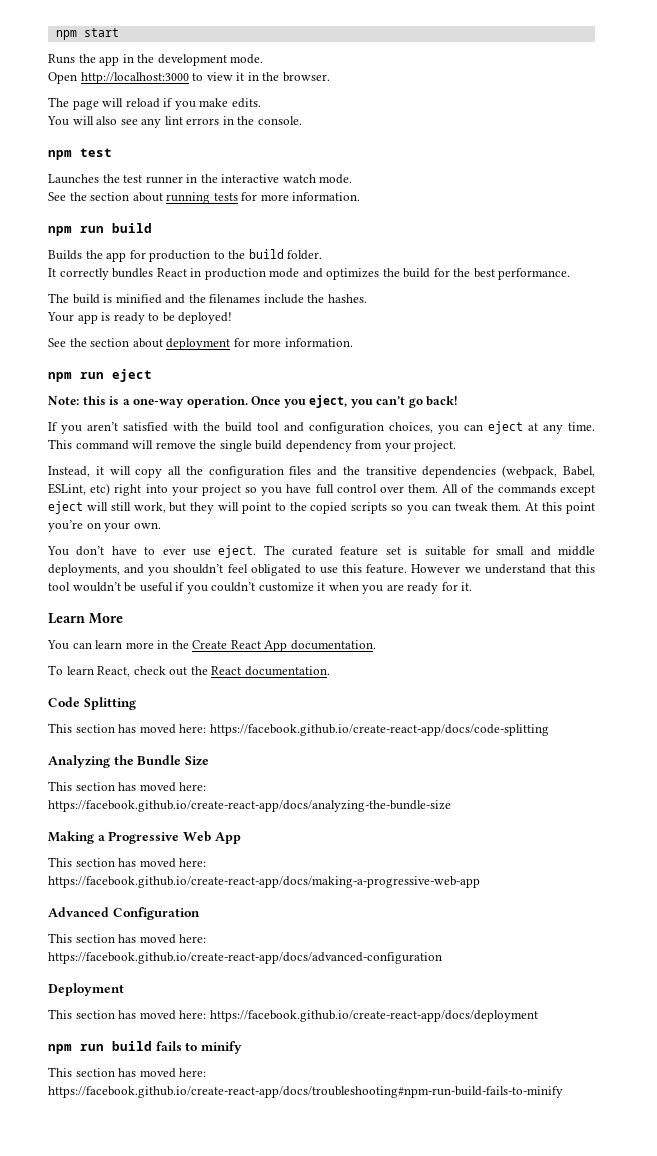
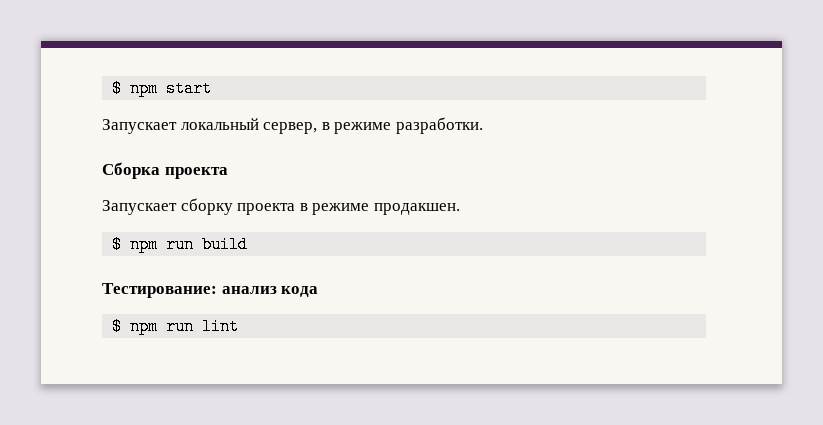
- npm start
+ $ npm start
- Runs the app in the development mode.
- Open http://localhost:3000 to view it in the browser.
- The page will reload if you make edits.
- You will also see any lint errors in the console.
- npm test
- Launches the test runner in the interactive watch mode.
- See the section about running tests for more information.
- npm run build
- Builds the app for production to the build folder.
- It correctly bundles React in production mode and optimizes the build for the best performance.
- The build is minified and the filenames include the hashes.
- Your app is ready to be deployed!
- See the section about deployment for more information.
- npm run eject
- Note: this is a one-way operation. Once you eject, you can’t go back!
- If you aren’t satisfied with the build tool and configuration choices, you can eject at any time. This command will remove the single build dependency from your project.
- Instead, it will copy all the configuration files and the transitive dependencies (webpack, Babel, ESLint, etc) right into your project so you have full control over them. All of the commands except eject will still work, but they will point to the copied scripts so you can tweak them. At this point you’re on your own.
- You don’t have to ever use eject. The curated feature set is suitable for small and middle deployments, and you shouldn’t feel obligated to use this feature. However we understand that this tool wouldn’t be useful if you couldn’t customize it when you are ready for it.
- Learn More
- You can learn more in the Create React App documentation.
- To learn React, check out the React documentation.
- Code Splitting
- This section has moved here: https://facebook.github.io/create-react-app/docs/code-splitting
- Analyzing the Bundle Size
- This section has moved here: https://facebook.github.io/create-react-app/docs/analyzing-the-bundle-size
- Making a Progressive Web App
- This section has moved here: https://facebook.github.io/create-react-app/docs/making-a-progressive-web-app
- Advanced Configuration
- This section has moved here: https://facebook.github.io/create-react-app/docs/advanced-configuration
- Deployment
- This section has moved here: https://facebook.github.io/create-react-app/docs/deployment
- npm run build fails to minify
- This section has moved here: https://facebook.github.io/create-react-app/docs/troubleshooting#npm-run-build-fails-to-minify
+ Запускает локальный сервер, в режиме разработки.
+ Сборка проекта
+ Запускает сборку проекта в режиме продакшен.
+ $ npm run build
+ Тестирование: анализ кода
+ $ npm run lint

